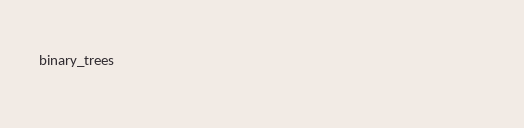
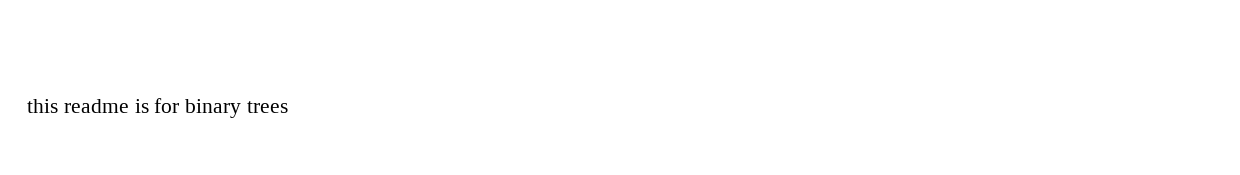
- binary_trees
+ this readme is for binary trees

